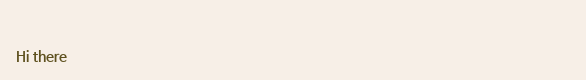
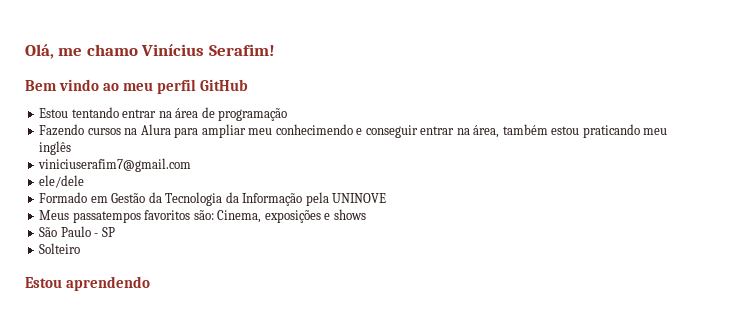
- Hi there
+ Olá, me chamo Vinícius Serafim!
+ Bem vindo ao meu perfil GitHub
+ Estou tentando entrar na área de programação
+ Fazendo cursos na Alura para ampliar meu conhecimendo e conseguir entrar na área, também estou praticando meu inglês
+ viniciuserafim7@gmail.com
+ ele/dele
+ Formado em Gestão da Tecnologia da Informação pela UNINOVE
+ Meus passatempos favoritos são: Cinema, exposições e shows
+ São Paulo - SP
+ Solteiro
+ Estou aprendendo

